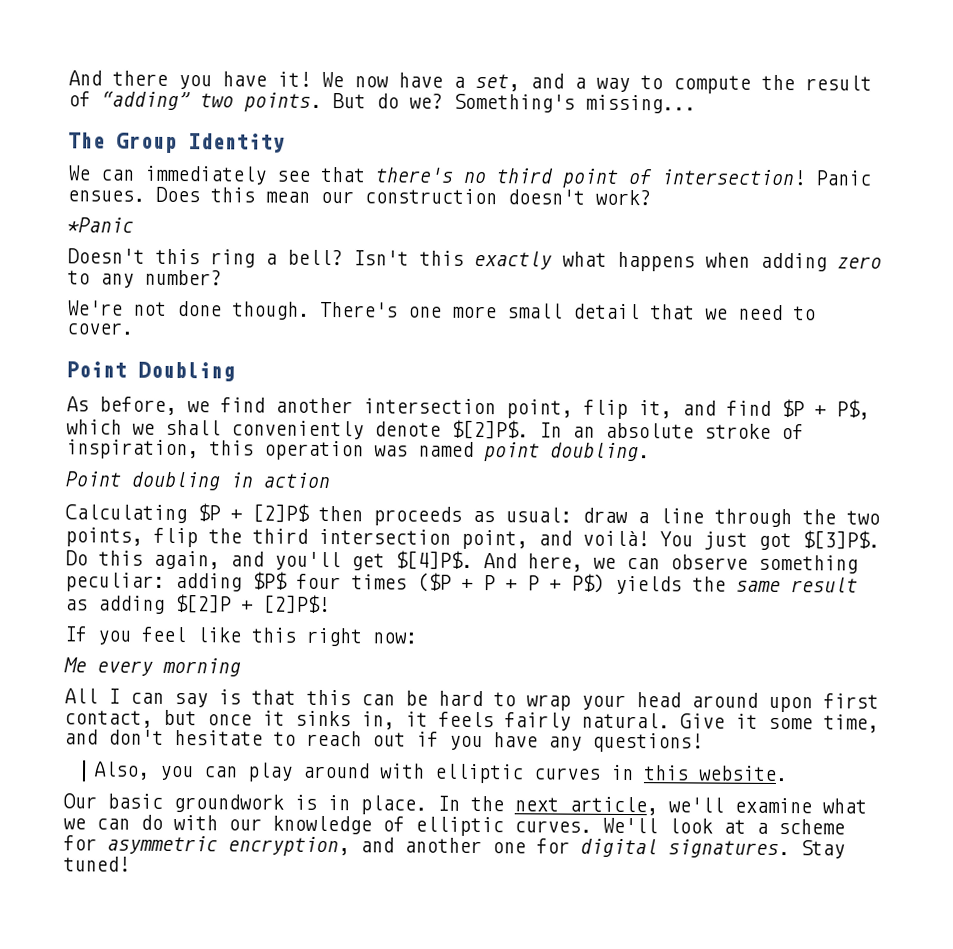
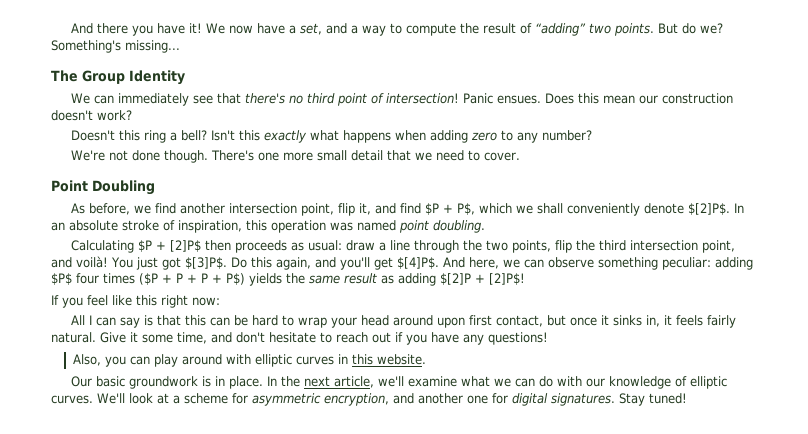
- *Panic
- Point doubling in action
- Me every morning

